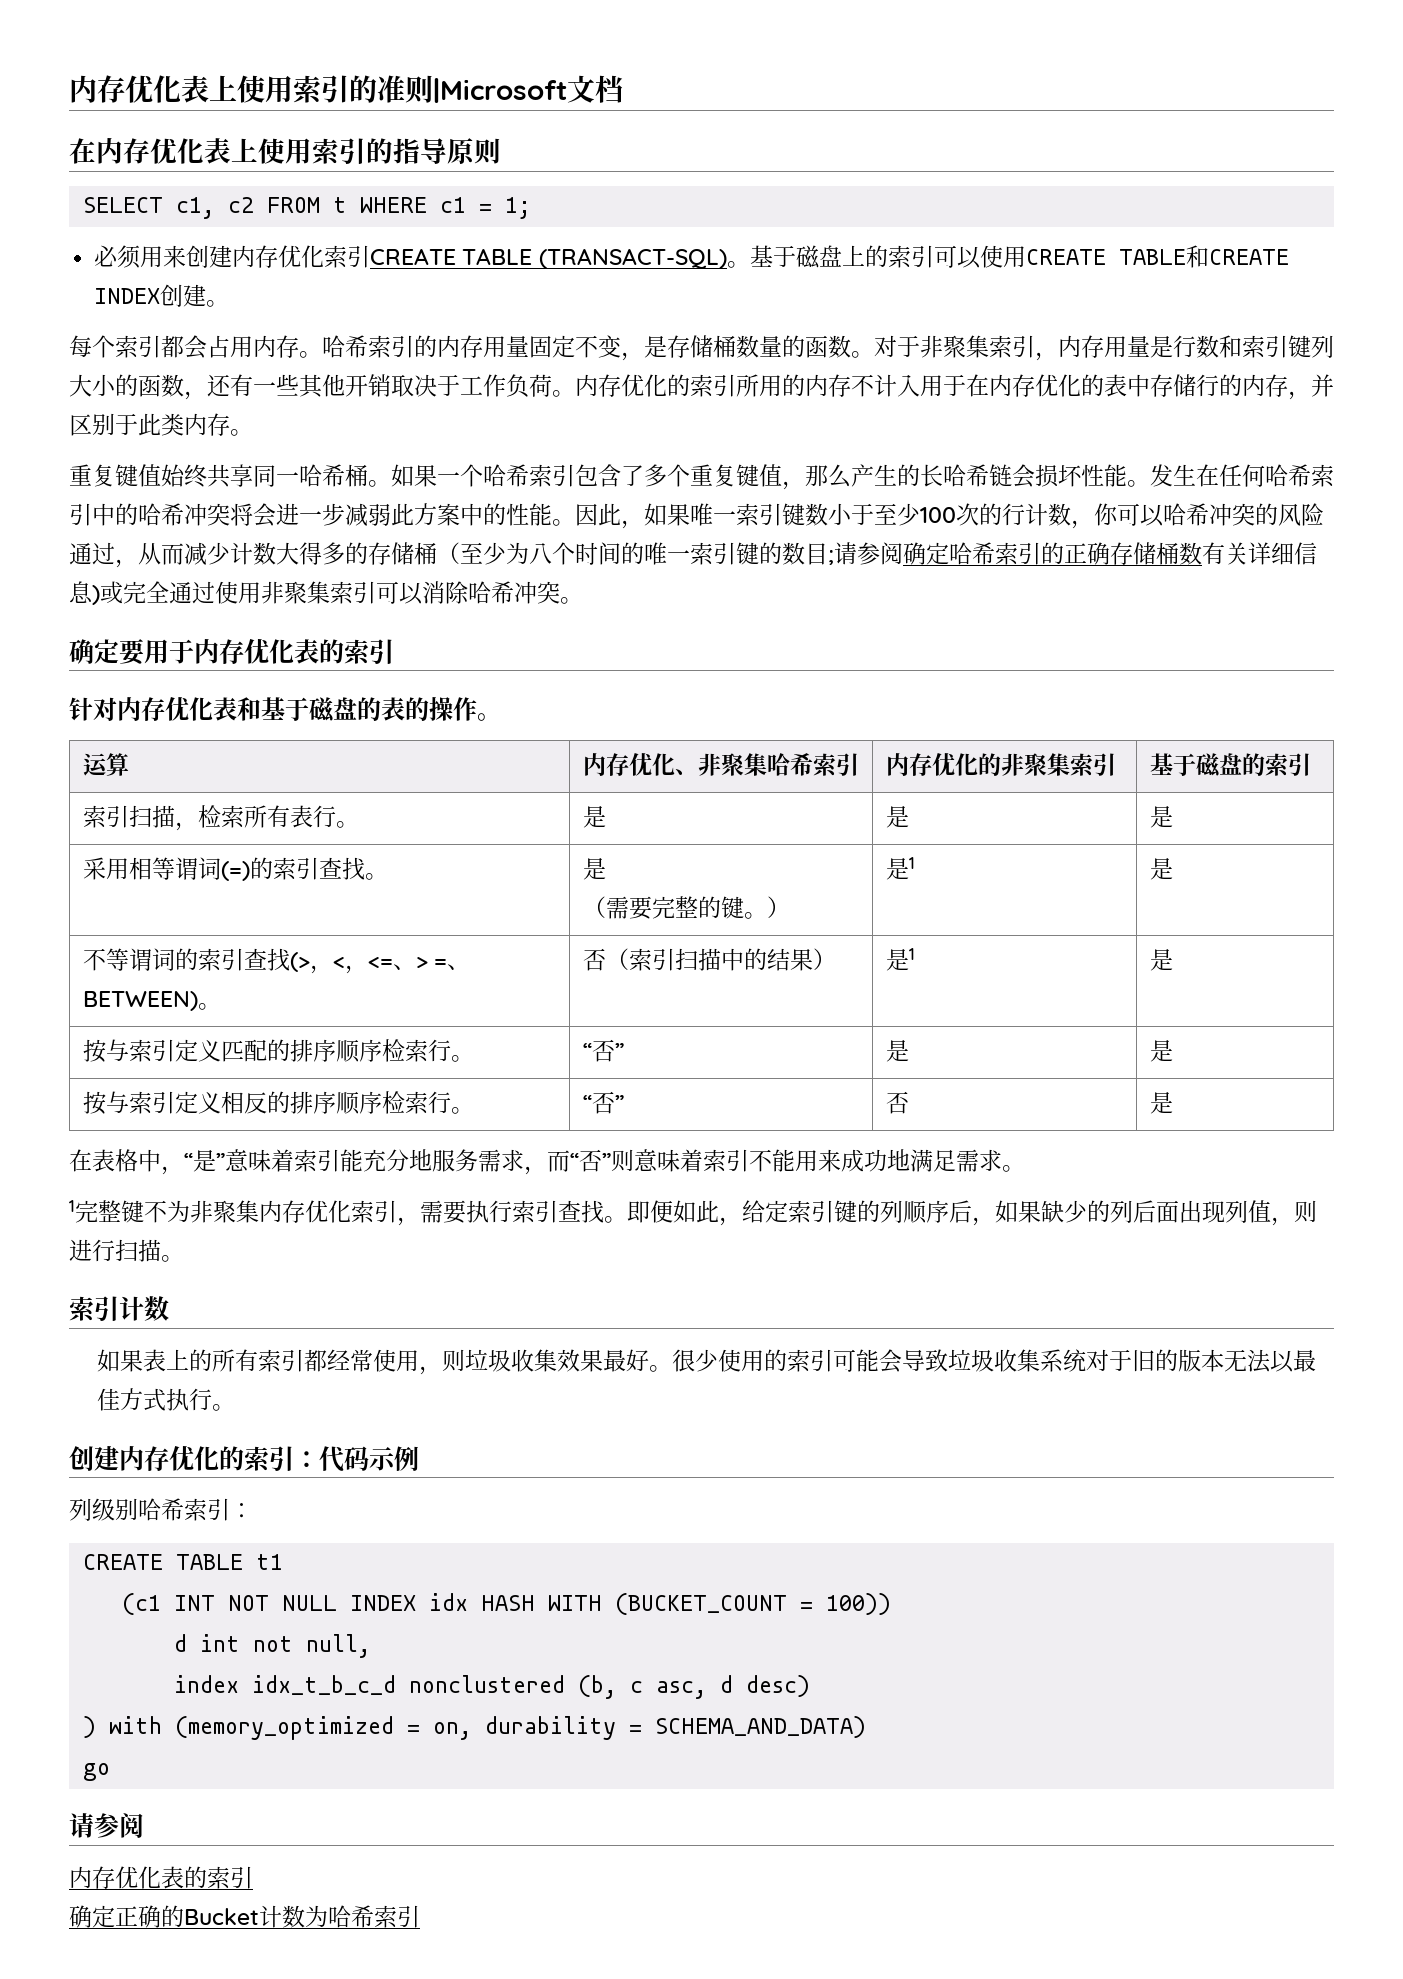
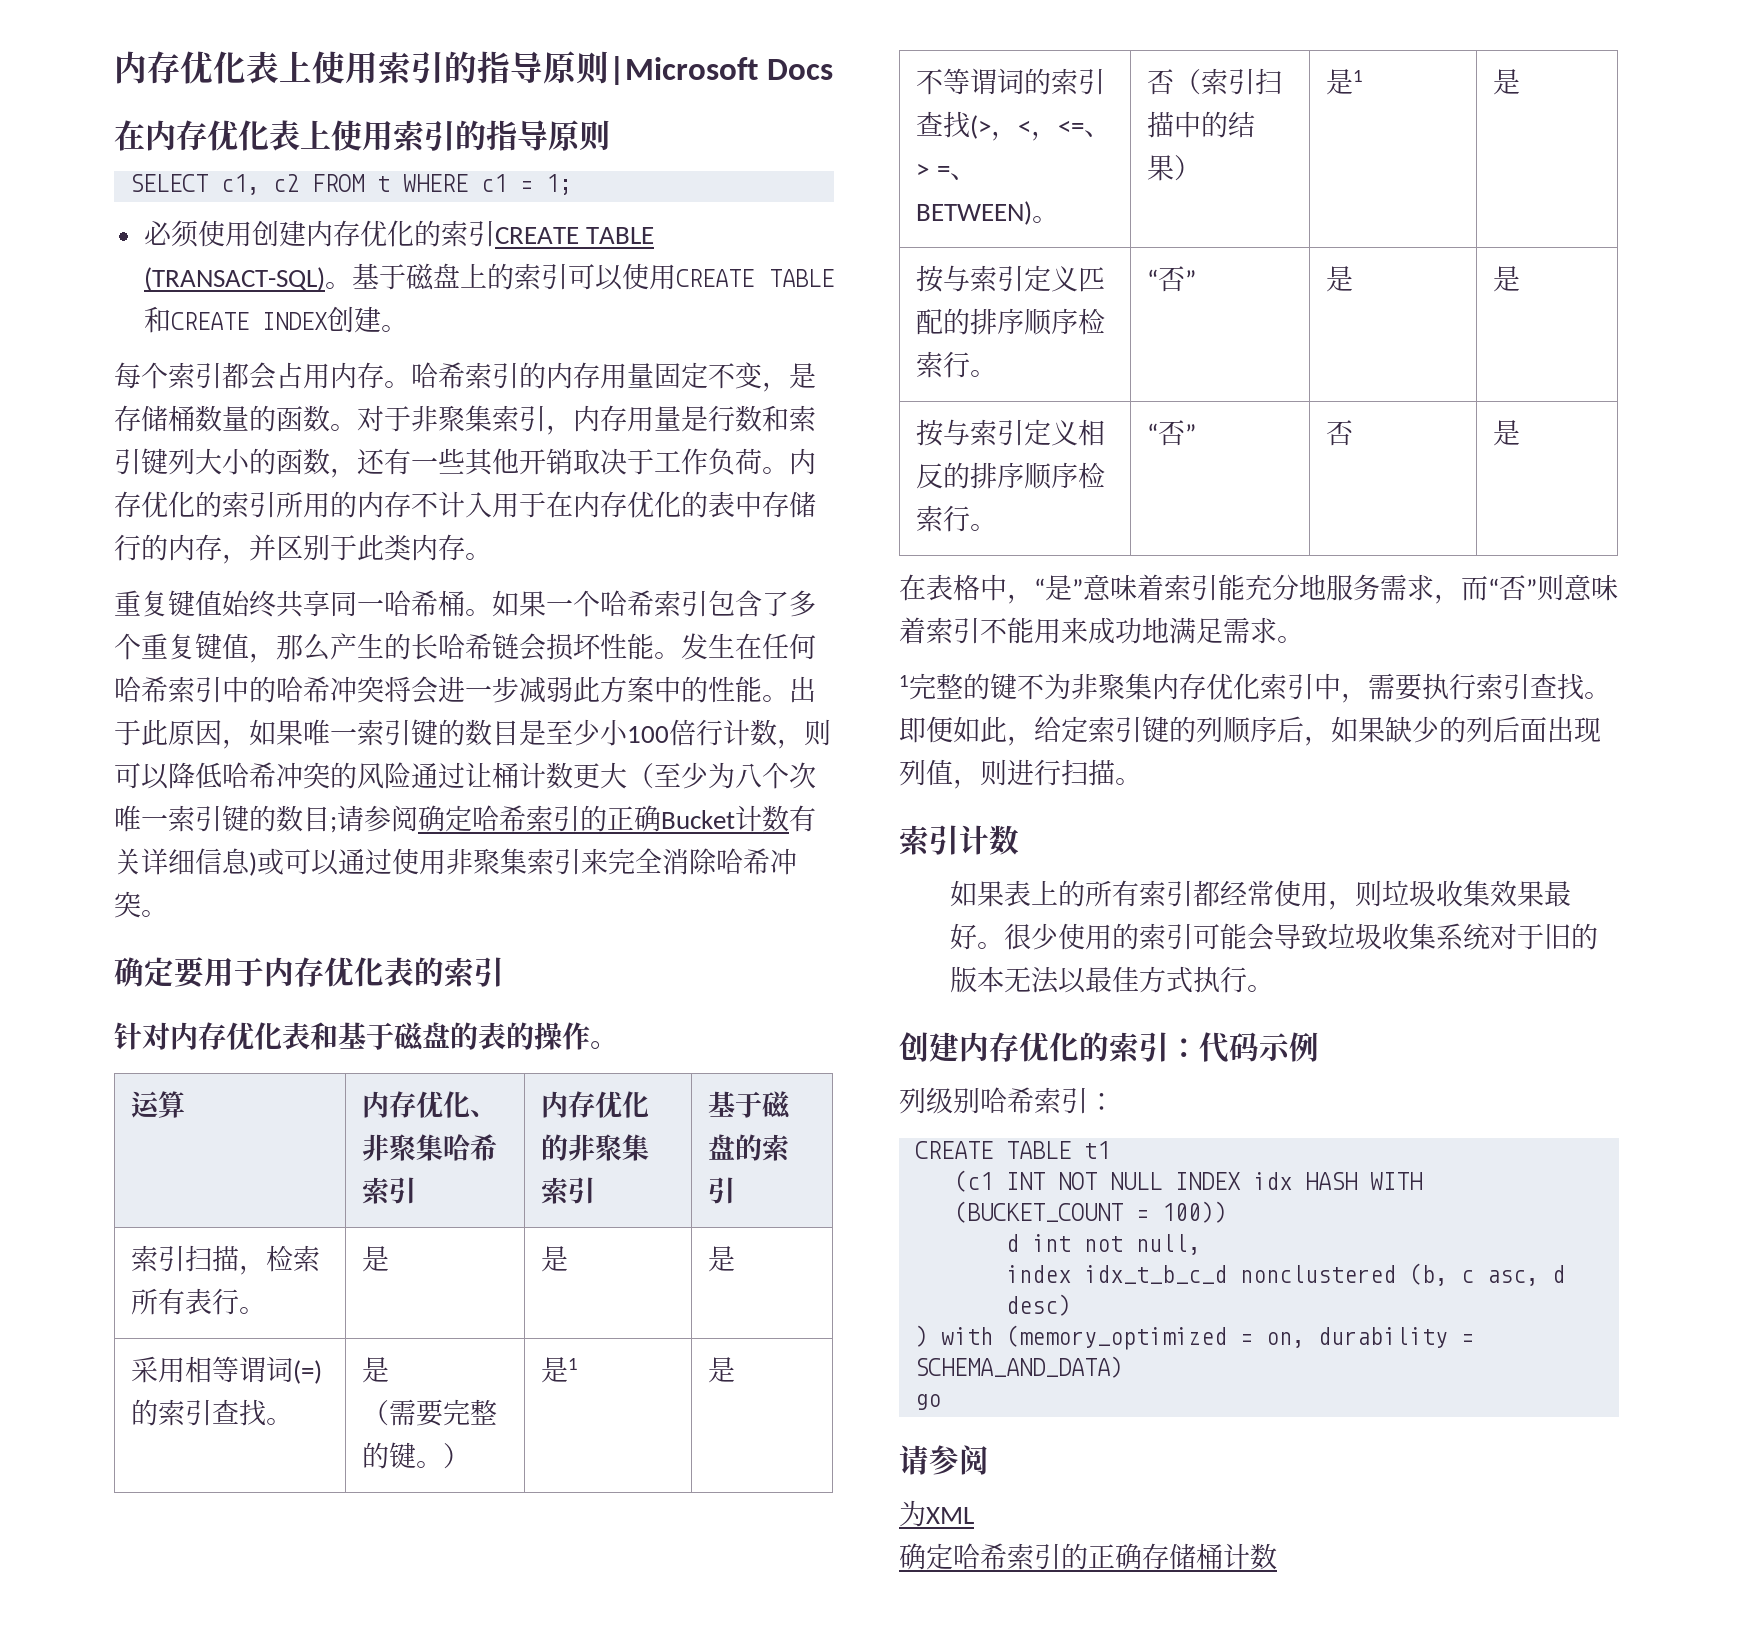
- 内存优化表上使用索引的准则|Microsoft文档
+ 内存优化表上使用索引的指导原则|Microsoft Docs
- 必须用来创建内存优化索引CREATE TABLE (TRANSACT-SQL)。
+ 必须使用创建内存优化的索引CREATE TABLE (TRANSACT-SQL)。
- 因此，如果唯一索引键数小于至少100次的行计数，你可以哈希冲突的风险通过，从而减少计数大得多的存储桶（至少为八个时间的唯一索引键的数目;请参阅确定哈希索引的正确存储桶数有关详细信息)或完全通过使用非聚集索引可以消除哈希冲突。
+ 出于此原因，如果唯一索引键的数目是至少小100倍行计数，则可以降低哈希冲突的风险通过让桶计数更大（至少为八个次唯一索引键的数目;请参阅确定哈希索引的正确Bucket计数有关详细信息)或可以通过使用非聚集索引来完全消除哈希冲突。
- 1完整键不为非聚集内存优化索引，需要执行索引查找。
+ 1完整的键不为非聚集内存优化索引中，需要执行索引查找。
  go
  请参阅
- 内存优化表的索引
- 确定正确的Bucket计数为哈希索引
+ 为XML
+ 确定哈希索引的正确存储桶计数

